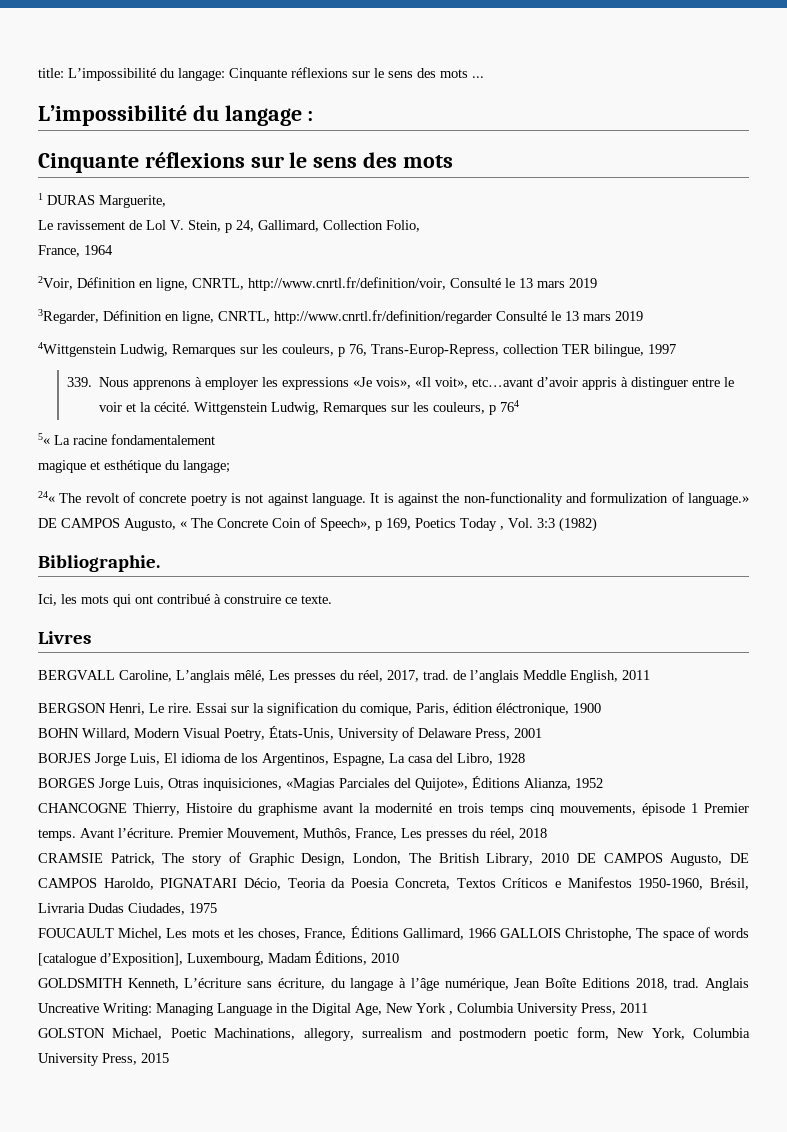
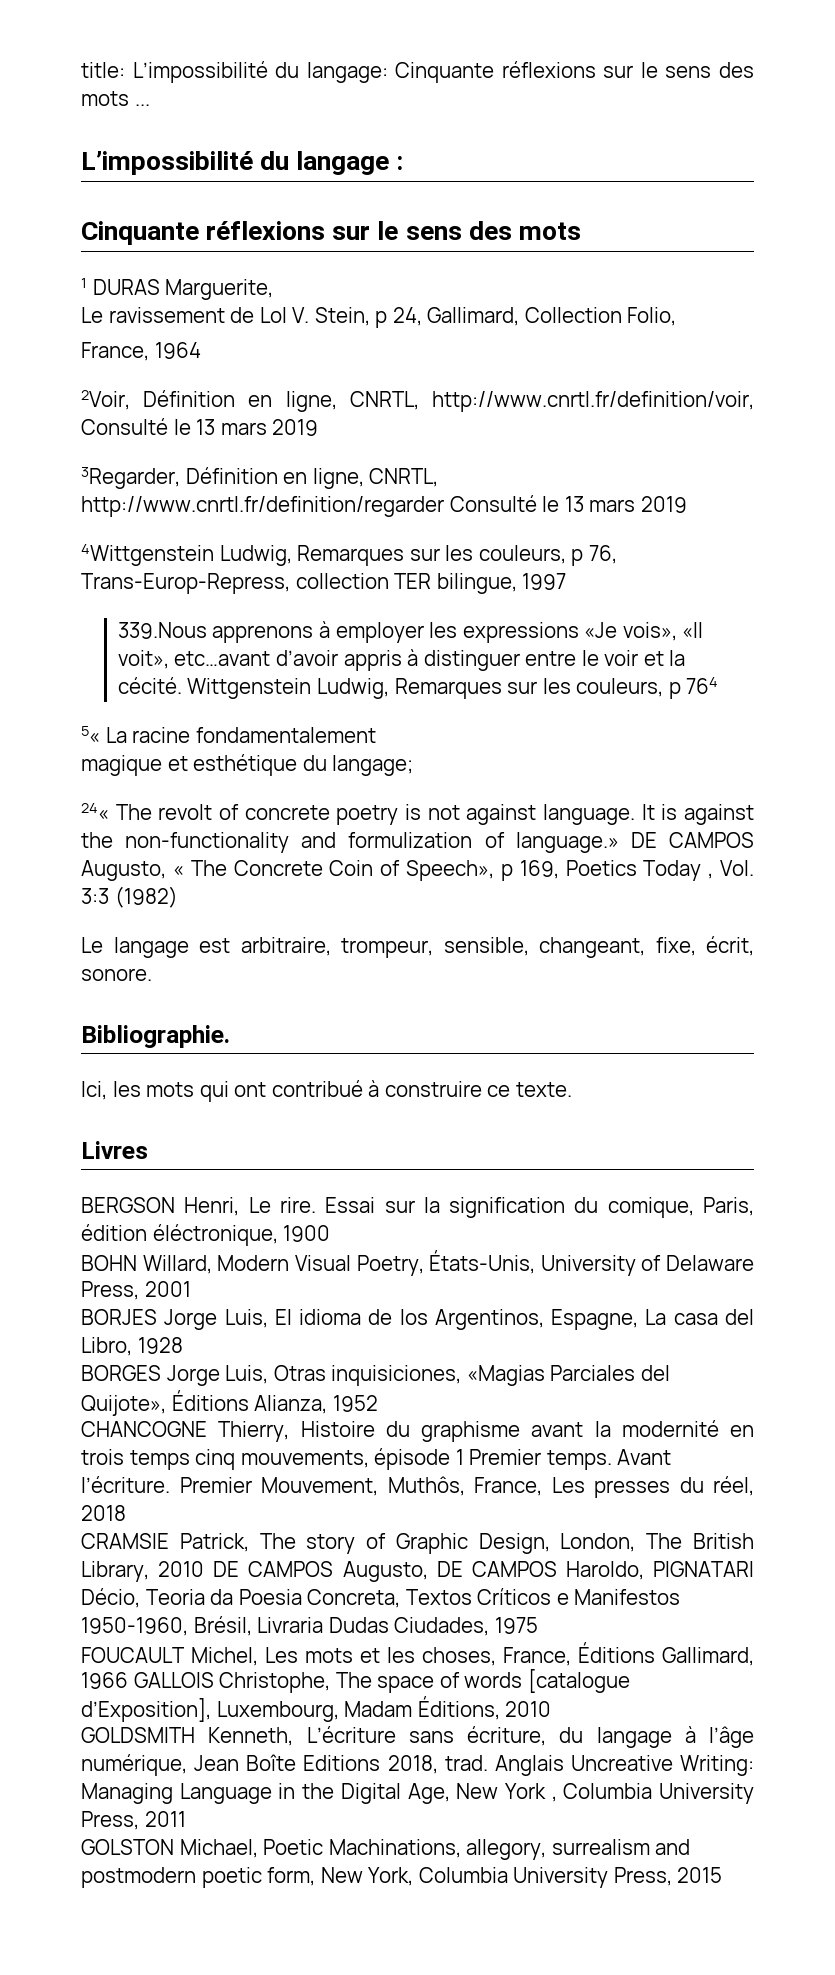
- 339. Nous apprenons à employer les expressions «Je vois», «Il voit», etc…avant d’avoir appris à distinguer entre le voir et la cécité.
+ 339.Nous apprenons à employer les expressions «Je vois», «Il voit», etc…avant d’avoir appris à distinguer entre le voir et la cécité.
+ Le langage est arbitraire, trompeur, sensible, changeant, fixe, écrit, sonore.
- BERGVALL Caroline, L’anglais mêlé, Les presses du réel, 2017, trad. de l’anglais Meddle English, 2011

